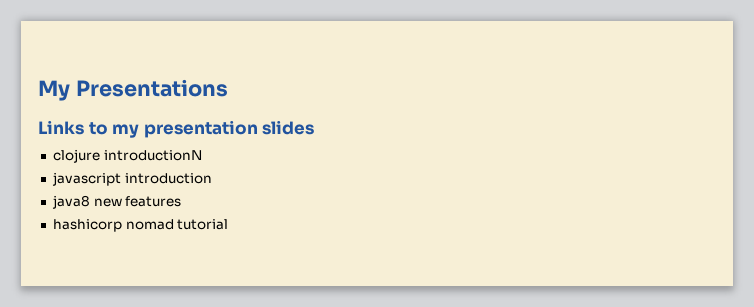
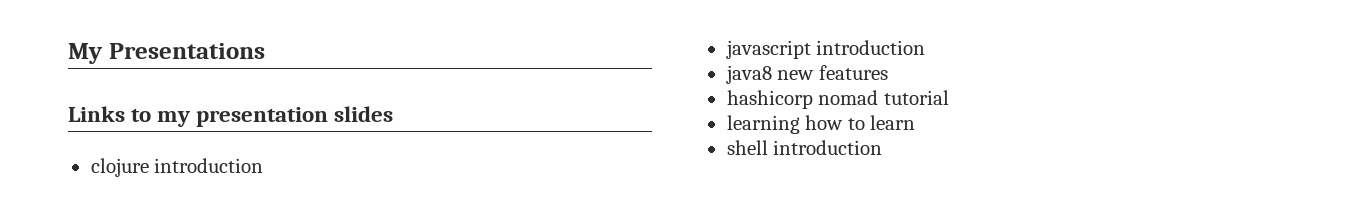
- clojure introductionN
+ clojure introduction
+ learning how to learn
+ shell introduction

